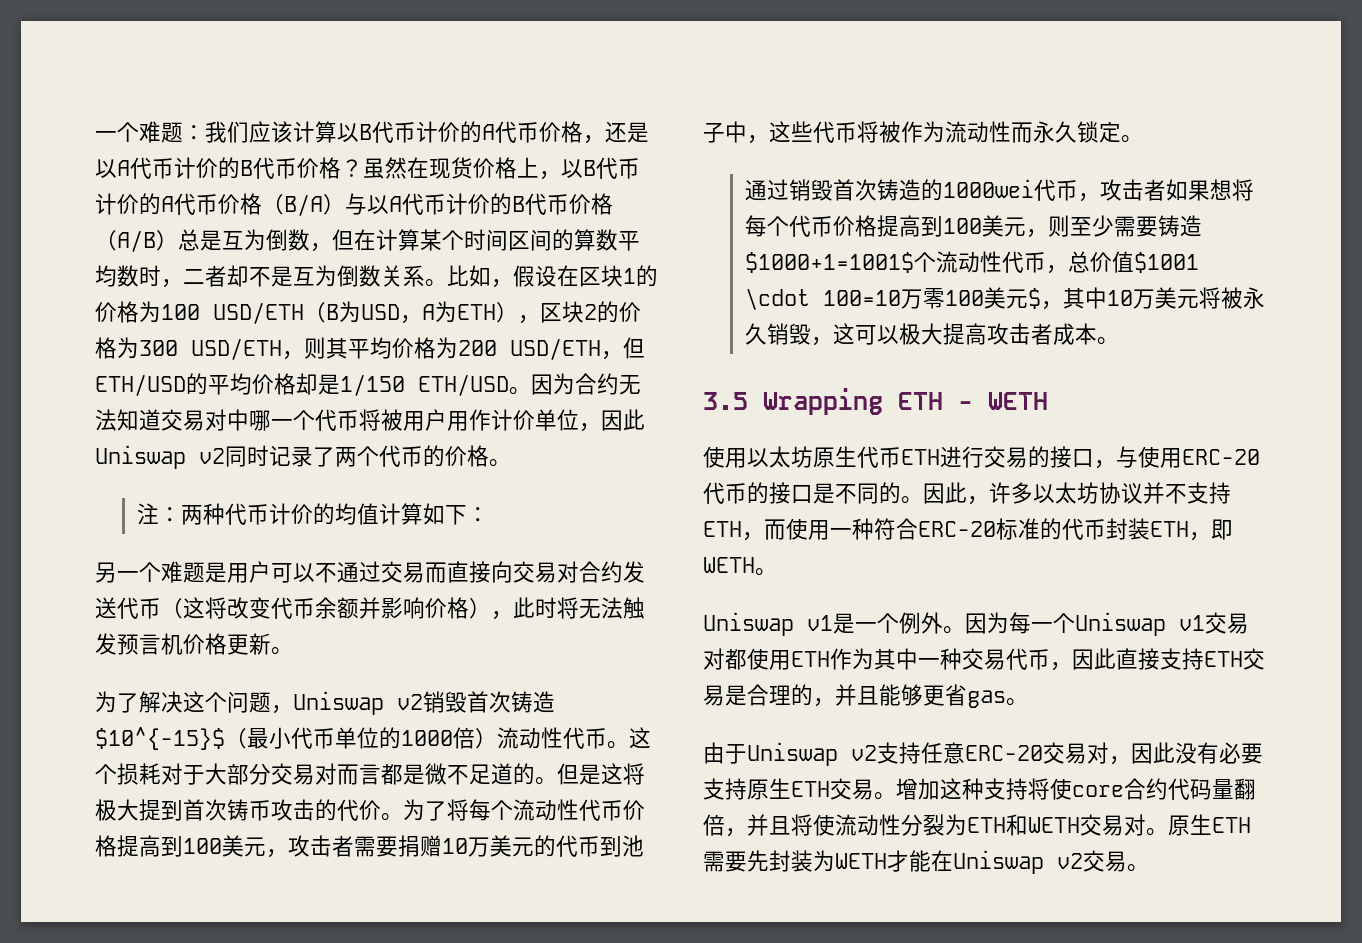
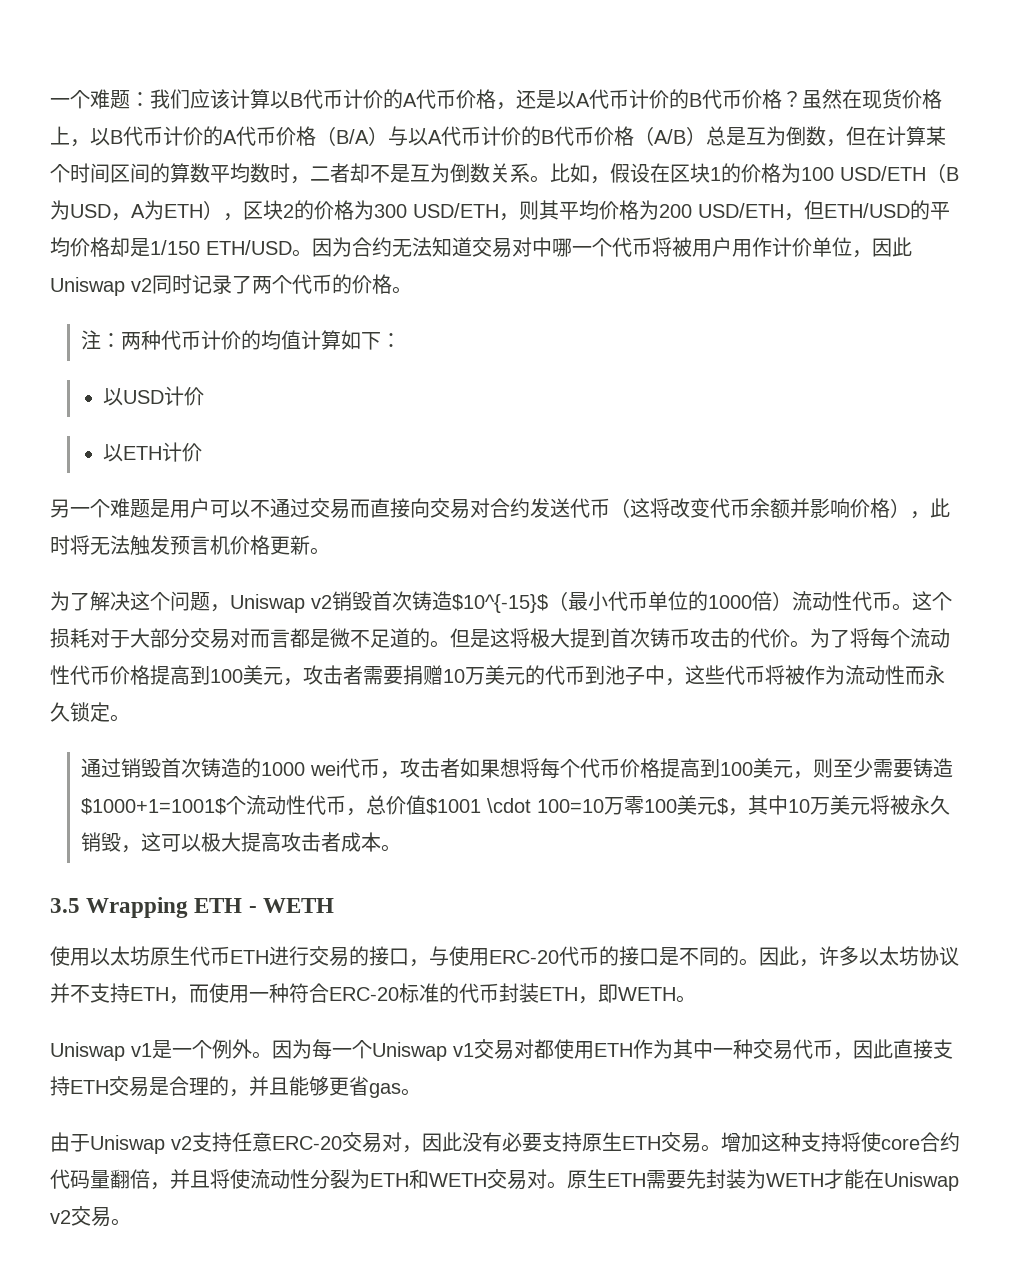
+ 以USD计价
+ 以ETH计价
- 通过销毁首次铸造的1000wei代币，攻击者如果想将每个代币价格提高到100美元，则至少需要铸造$1000+1=1001$个流动性代币，总价值$1001 \cdot 100=10万零100美元$，其中10万美元将被永久销毁，这可以极大提高攻击者成本。
+ 通过销毁首次铸造的1000 wei代币，攻击者如果想将每个代币价格提高到100美元，则至少需要铸造$1000+1=1001$个流动性代币，总价值$1001 \cdot 100=10万零100美元$，其中10万美元将被永久销毁，这可以极大提高攻击者成本。

